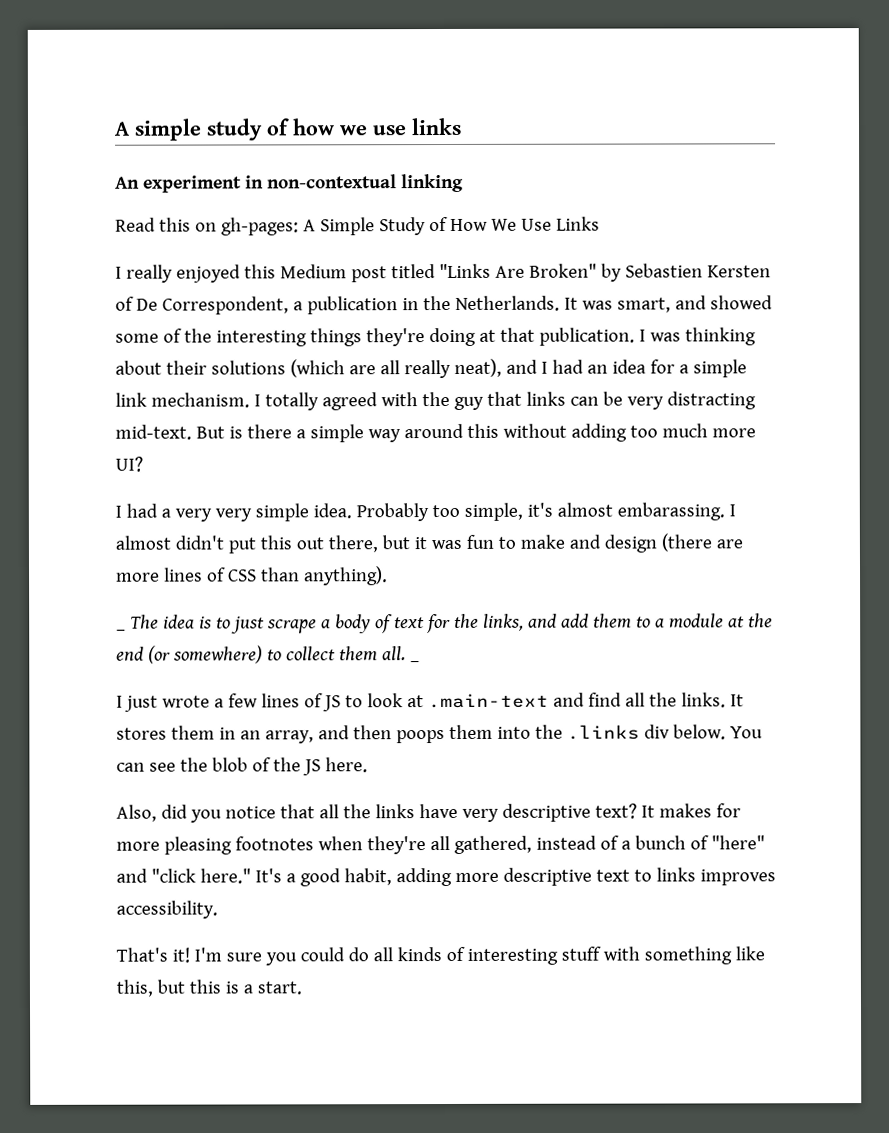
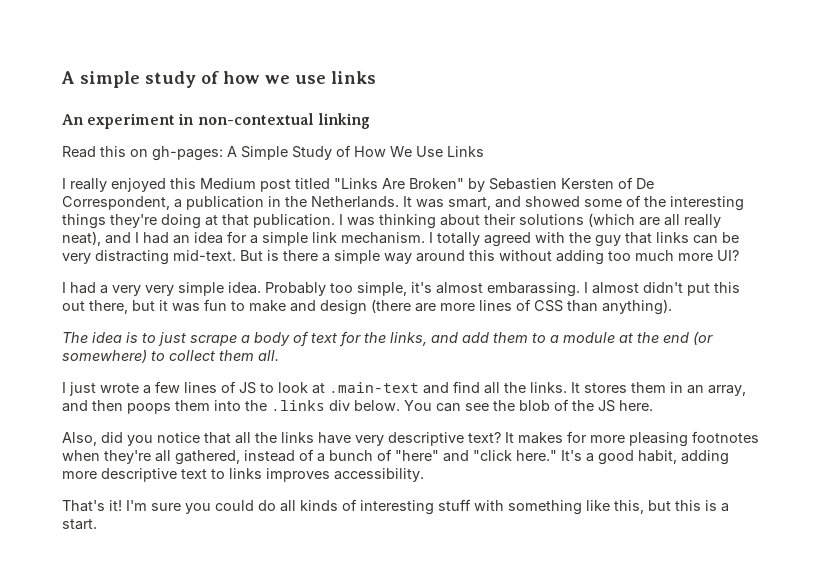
- _ The idea is to just scrape a body of text for the links, and add them to a module at the end (or somewhere) to collect them all. _
+ The idea is to just scrape a body of text for the links, and add them to a module at the end (or somewhere) to collect them all.

